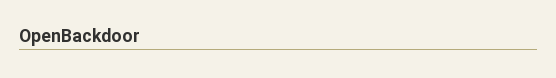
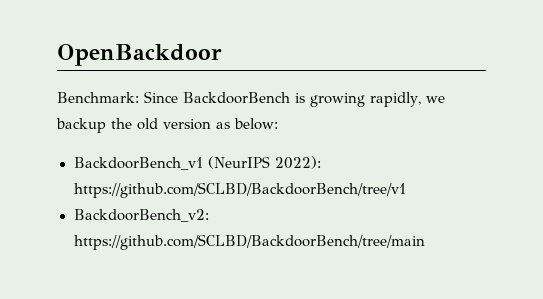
+ Benchmark: Since BackdoorBench is growing rapidly, we backup the old version as below:
+ BackdoorBench_v1 (NeurIPS 2022): https://github.com/SCLBD/BackdoorBench/tree/v1
+ BackdoorBench_v2: https://github.com/SCLBD/BackdoorBench/tree/main

